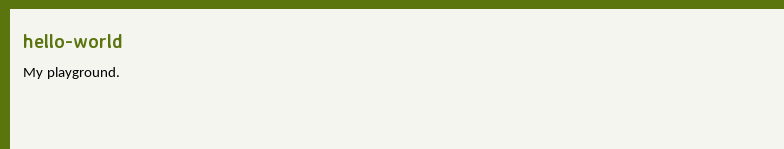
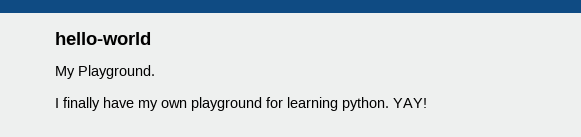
- My playground.
+ My Playground.
+ I finally have my own playground for learning python. YAY!

